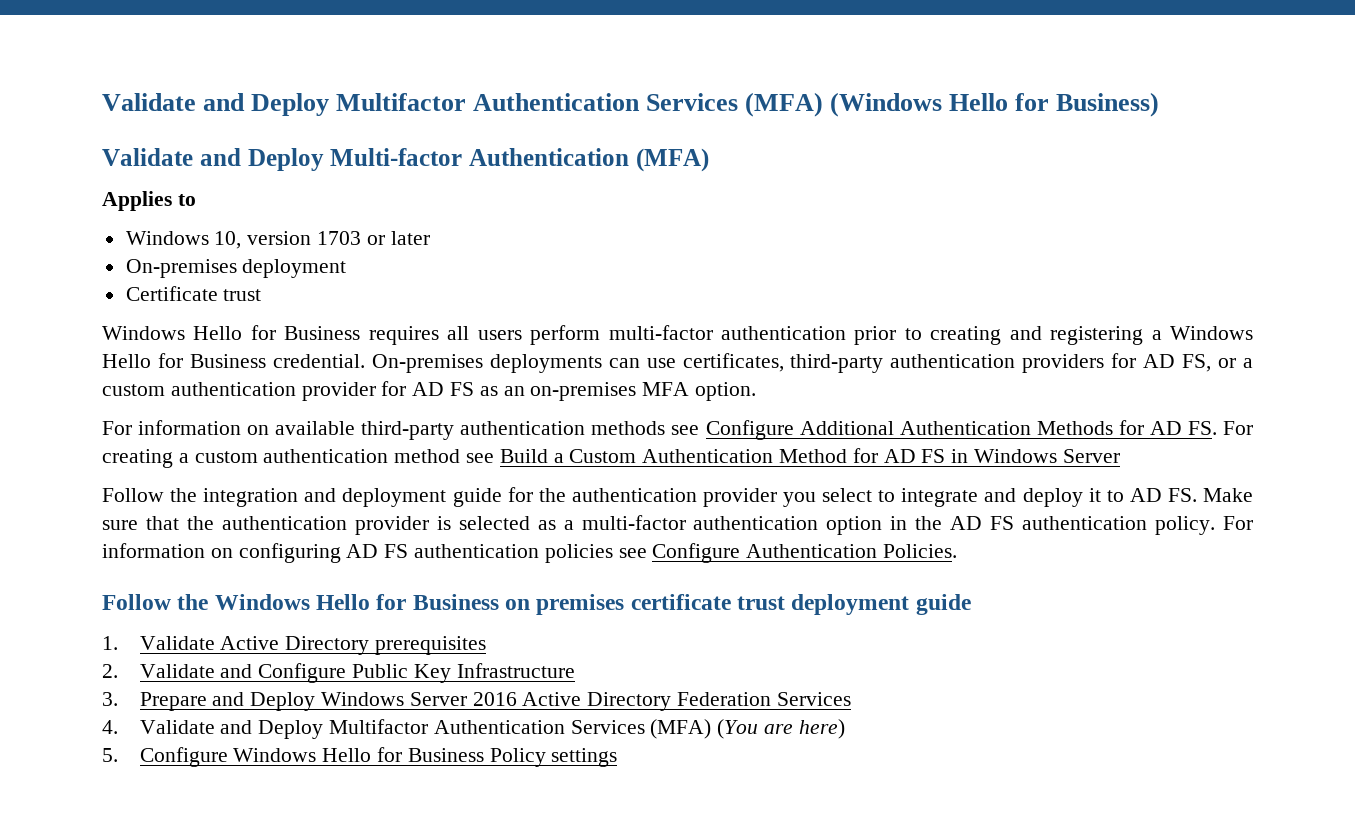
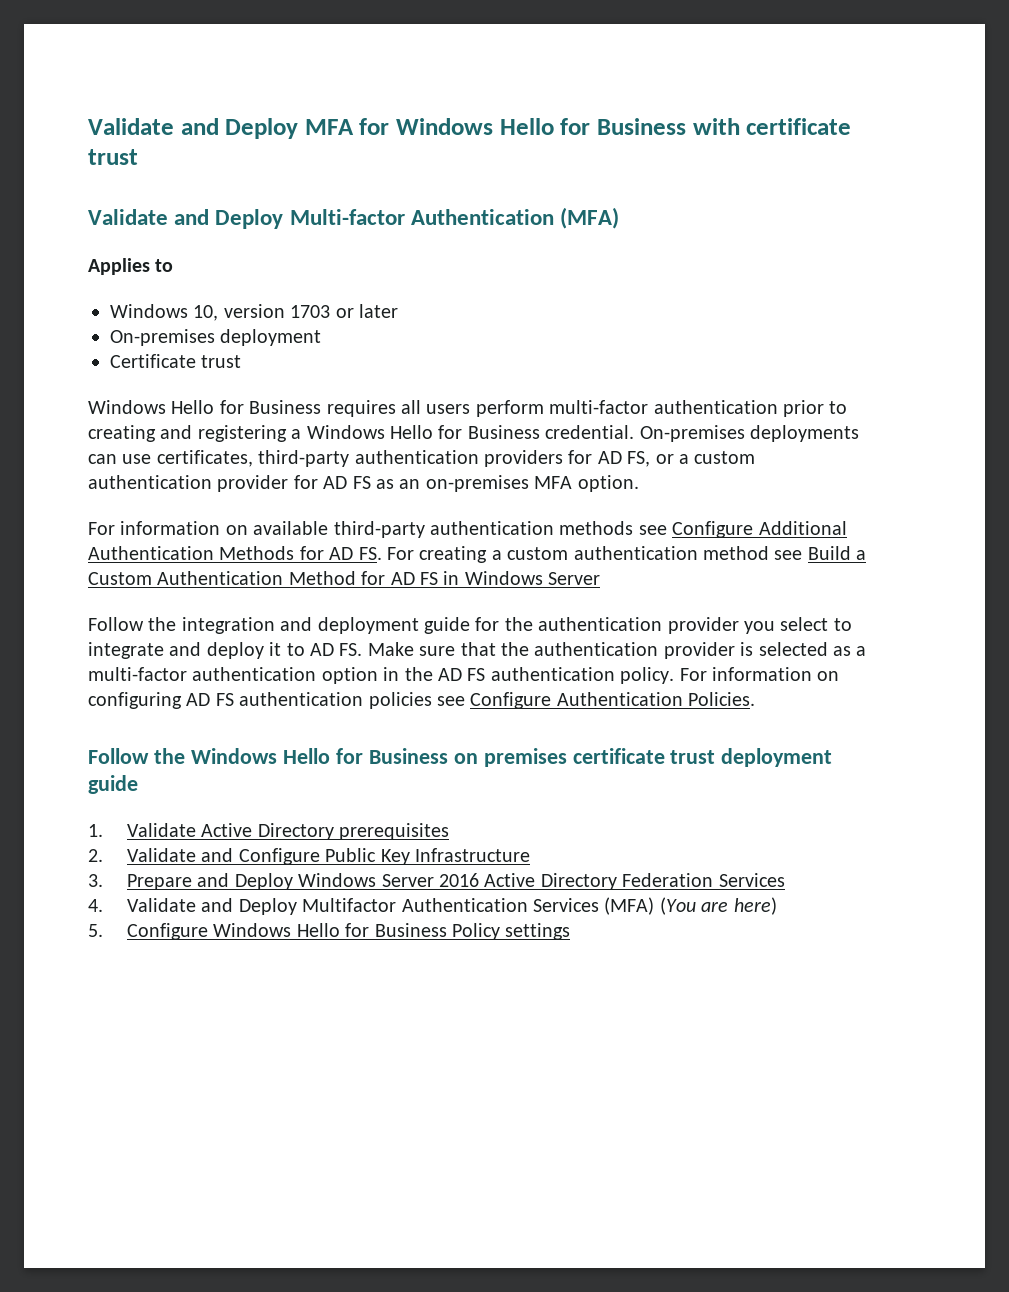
- Validate and Deploy Multifactor Authentication Services (MFA) (Windows Hello for Business)
+ Validate and Deploy MFA for Windows Hello for Business with certificate trust

